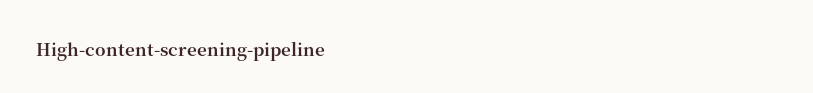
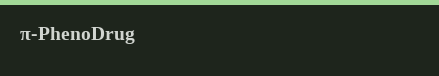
- High-content-screening-pipeline
+ π-PhenoDrug

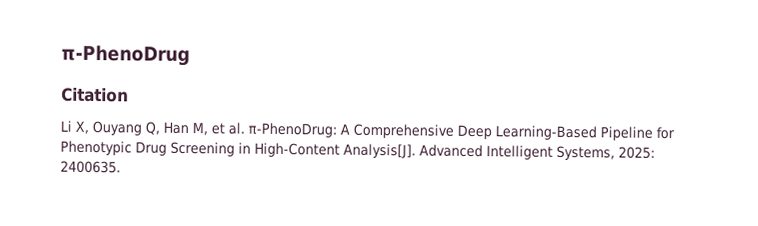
+ Citation
+ Li X, Ouyang Q, Han M, et al. π‐PhenoDrug: A Comprehensive Deep Learning‐Based Pipeline for Phenotypic Drug Screening in High‐Content Analysis[J]. Advanced Intelligent Systems, 2025: 2400635.

